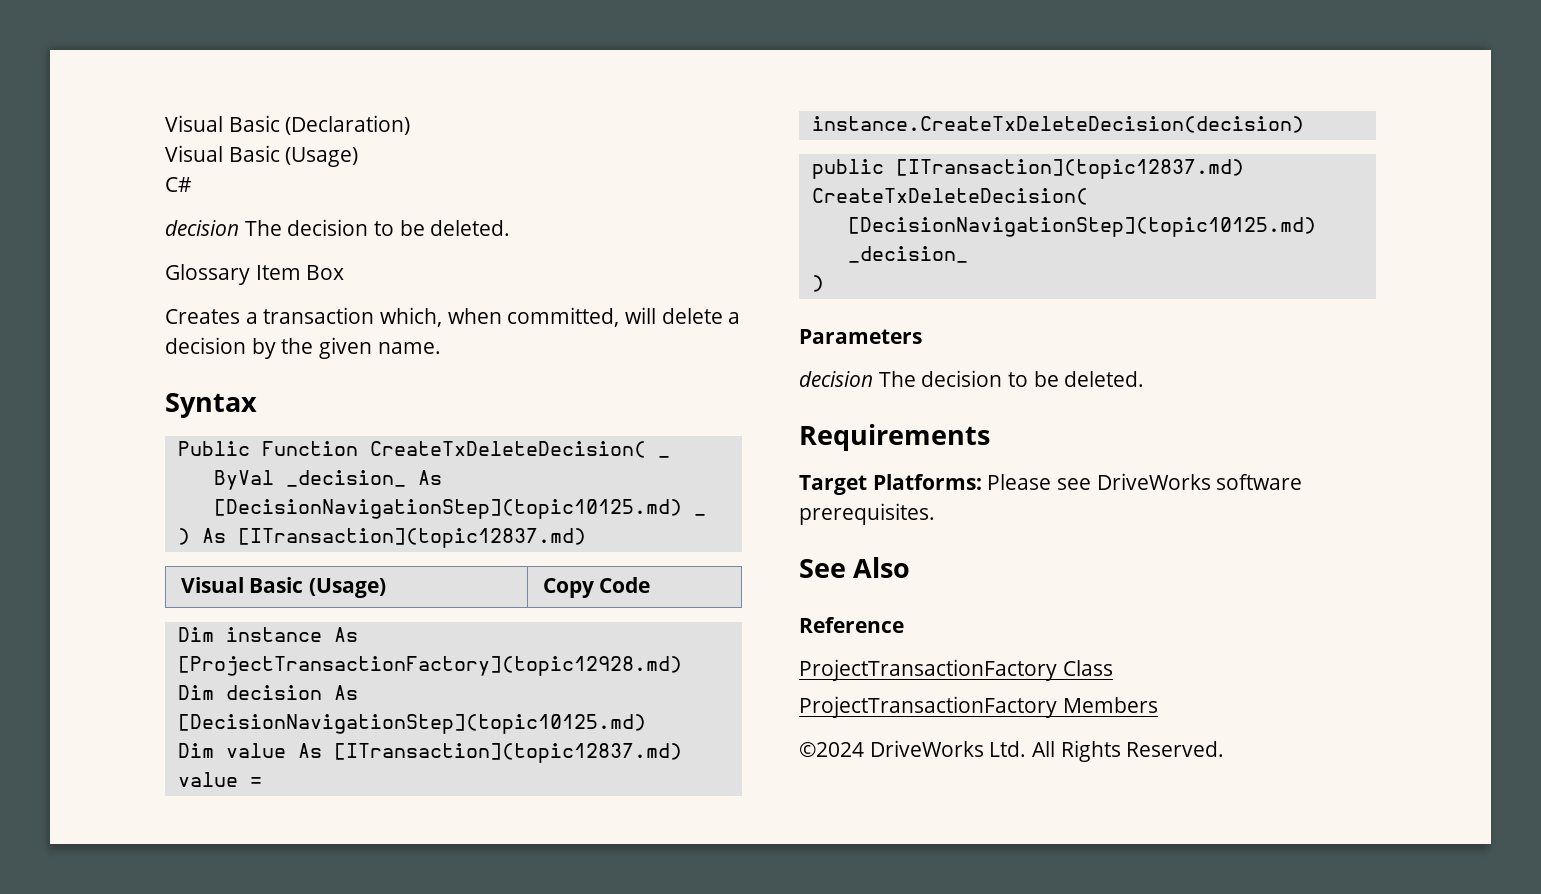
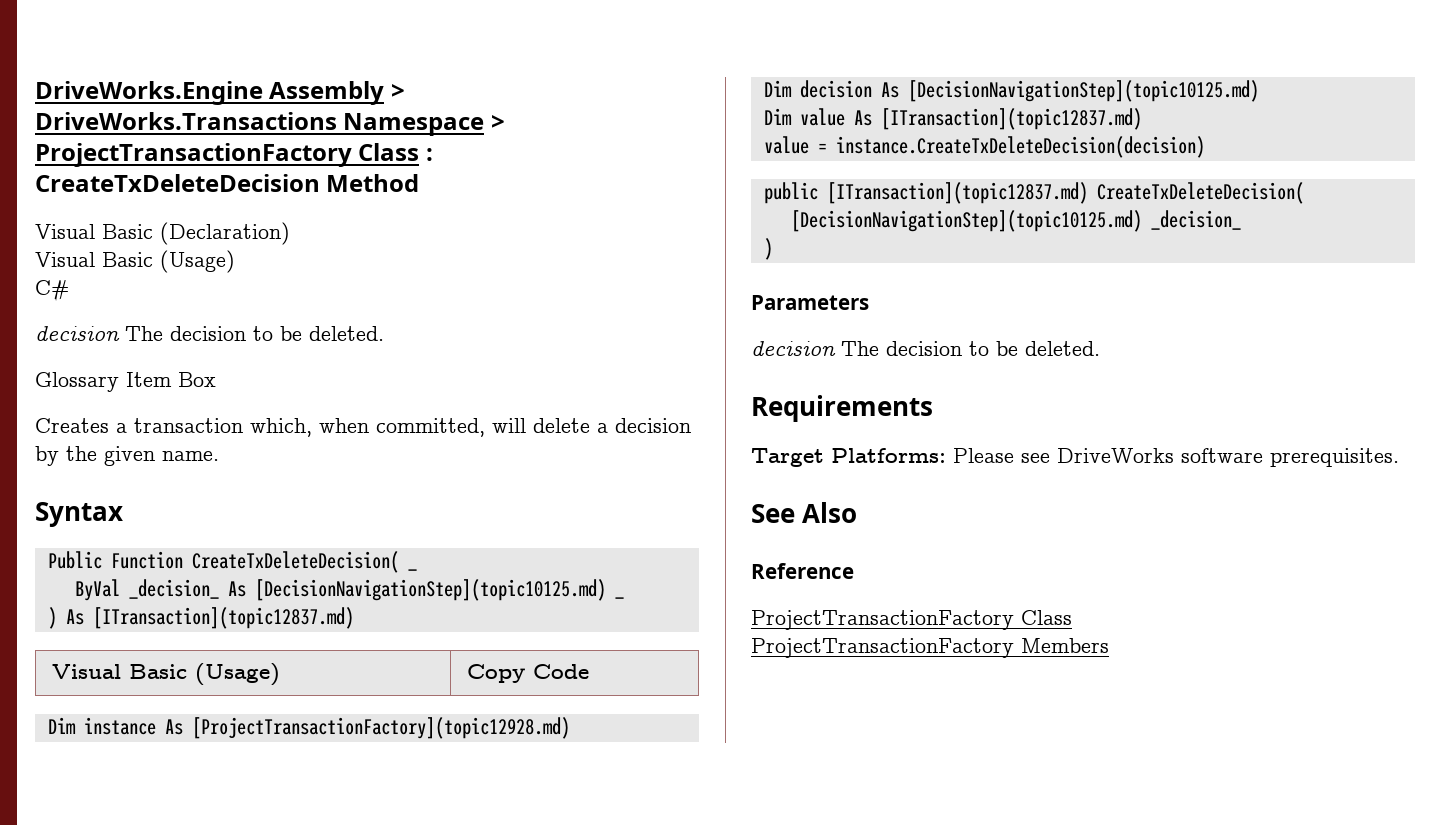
+ DriveWorks.Engine Assembly > DriveWorks.Transactions Namespace > ProjectTransactionFactory Class : CreateTxDeleteDecision Method
- ©2024 DriveWorks Ltd. All Rights Reserved.

